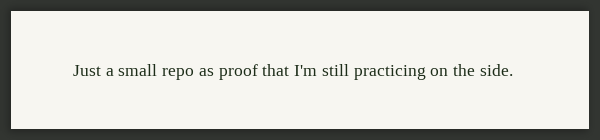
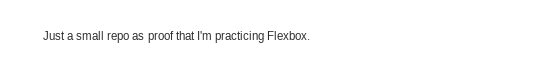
- Just a small repo as proof that I'm still practicing on the side.
+ Just a small repo as proof that I'm practicing Flexbox.

